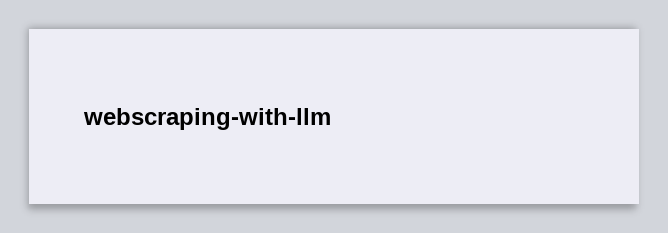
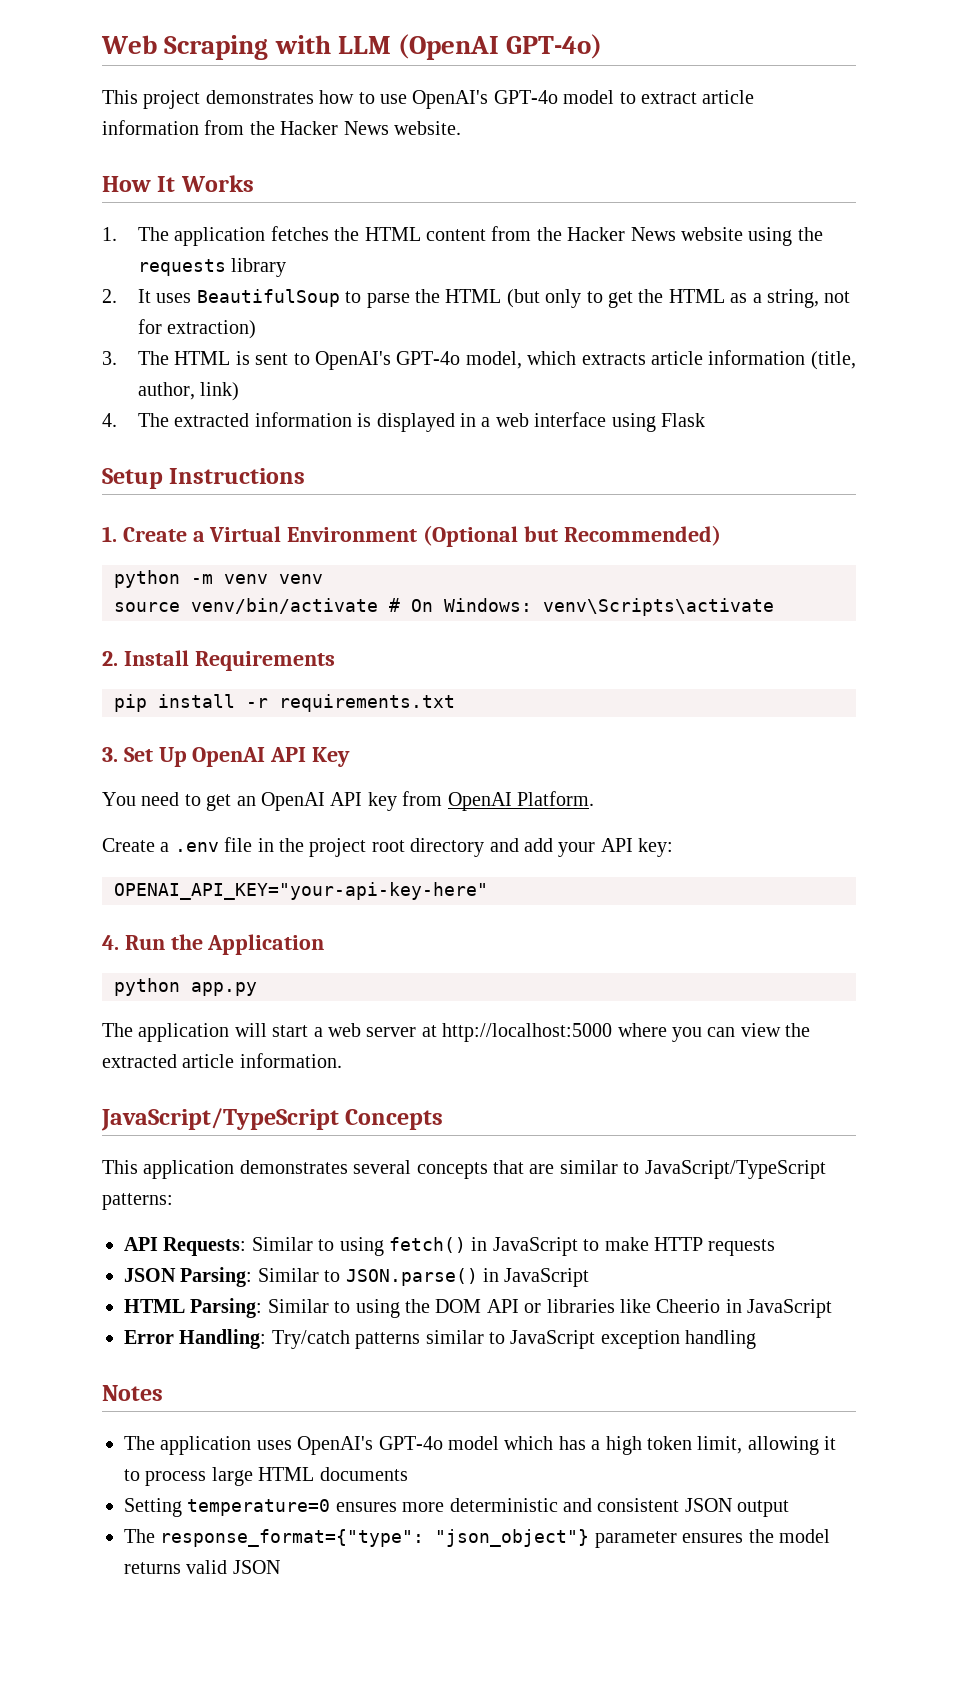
- webscraping-with-llm
+ Web Scraping with LLM (OpenAI GPT-4o)
+ This project demonstrates how to use OpenAI's GPT-4o model to extract article information from the Hacker News website.
+ How It Works
+ 1. The application fetches the HTML content from the Hacker News website using the requests library
+ 2. It uses BeautifulSoup to parse the HTML (but only to get the HTML as a string, not for extraction)
+ 3. The HTML is sent to OpenAI's GPT-4o model, which extracts article information (title, author, link)
+ 4. The extracted information is displayed in a web interface using Flask
+ Setup Instructions
+ 1. Create a Virtual Environment (Optional but Recommended)
+ python -m venv venv
+ source venv/bin/activate # On Windows: venv\Scripts\activate
+ 2. Install Requirements
+ pip install -r requirements.txt
+ 3. Set Up OpenAI API Key
+ You need to get an OpenAI API key from OpenAI Platform.
+ Create a .env file in the project root directory and add your API key:
+ OPENAI_API_KEY="your-api-key-here"
+ 4. Run the Application
+ python app.py
+ The application will start a web server at http://localhost:5000 where you can view the extracted article information.
+ JavaScript/TypeScript Concepts
+ This application demonstrates several concepts that are similar to JavaScript/TypeScript patterns:
+ API Requests: Similar to using fetch() in JavaScript to make HTTP requests
+ JSON Parsing: Similar to JSON.parse() in JavaScript
+ HTML Parsing: Similar to using the DOM API or libraries like Cheerio in JavaScript
+ Error Handling: Try/catch patterns similar to JavaScript exception handling
+ Notes
+ The application uses OpenAI's GPT-4o model which has a high token limit, allowing it to process large HTML documents
+ Setting temperature=0 ensures more deterministic and consistent JSON output
+ The response_format={"type": "json_object"} parameter ensures the model returns valid JSON

